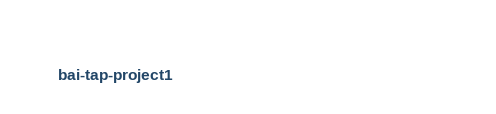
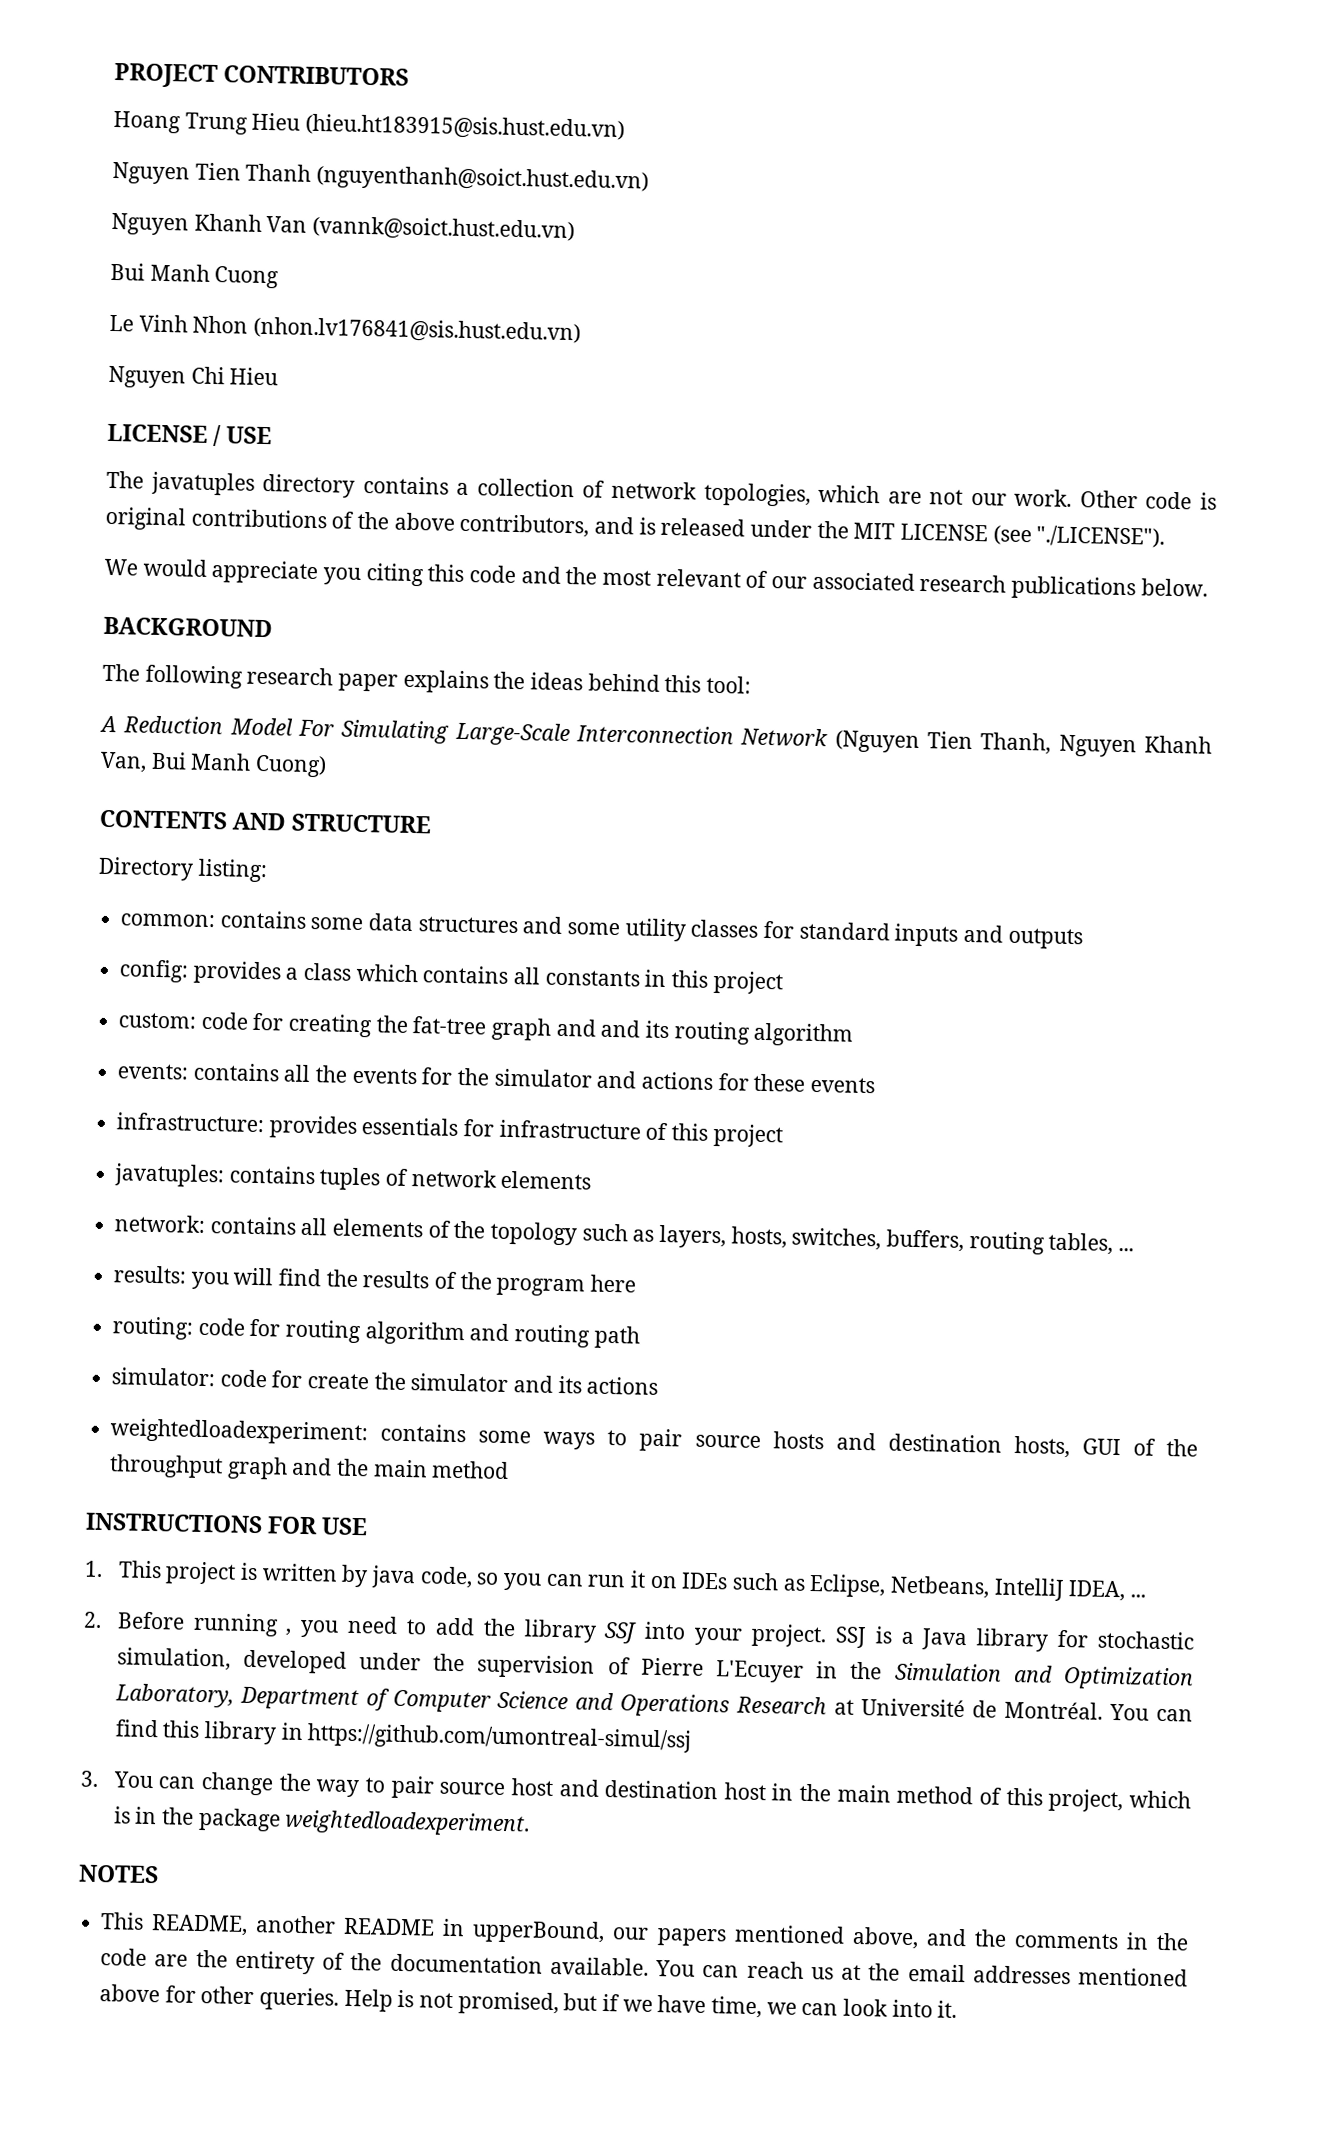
- bai-tap-project1
+ PROJECT CONTRIBUTORS
+ Hoang Trung Hieu (hieu.ht183915@sis.hust.edu.vn)
+ Nguyen Tien Thanh (nguyenthanh@soict.hust.edu.vn)
+ Nguyen Khanh Van (vannk@soict.hust.edu.vn)
+ Bui Manh Cuong
+ Le Vinh Nhon (nhon.lv176841@sis.hust.edu.vn)
+ Nguyen Chi Hieu
+ LICENSE / USE
+ The javatuples directory contains a collection of network topologies, which are not our work. Other code is original contributions of the above contributors, and is released under the MIT LICENSE (see "./LICENSE").
+ We would appreciate you citing this code and the most relevant of our associated research publications below.
+ BACKGROUND
+ The following research paper explains the ideas behind this tool:
+ A Reduction Model For Simulating Large-Scale Interconnection Network (Nguyen Tien Thanh, Nguyen Khanh Van, Bui Manh Cuong)
+ CONTENTS AND STRUCTURE
+ Directory listing:
+ common: contains some data structures and some utility classes for standard inputs and outputs
+ config: provides a class which contains all constants in this project
+ custom: code for creating the fat-tree graph and and its routing algorithm
+ events: contains all the events for the simulator and actions for these events
+ infrastructure: provides essentials for infrastructure of this project
+ javatuples: contains tuples of network elements
+ network: contains all elements of the topology such as layers, hosts, switches, buffers, routing tables, ...
+ results: you will find the results of the program here
+ routing: code for routing algorithm and routing path
+ simulator: code for create the simulator and its actions
+ weightedloadexperiment: contains some ways to pair source hosts and destination hosts, GUI of the throughput graph and the main method
+ INSTRUCTIONS FOR USE
+ 1. This project is written by java code, so you can run it on IDEs such as Eclipse, Netbeans, IntelliJ IDEA, ...
+ 2. Before running , you need to add the library SSJ into your project. SSJ is a Java library for stochastic simulation, developed under the supervision of Pierre L'Ecuyer in the Simulation and Optimization Laboratory, Department of Computer Science and Operations Research at Université de Montréal. You can find this library in https://github.com/umontreal-simul/ssj
+ 3. You can change the way to pair source host and destination host in the main method of this project, which is in the package weightedloadexperiment.
+ NOTES
+ This README, another README in upperBound, our papers mentioned above, and the comments in the code are the entirety of the documentation available. You can reach us at the email addresses mentioned above for other queries. Help is not promised, but if we have time, we can look into it.

